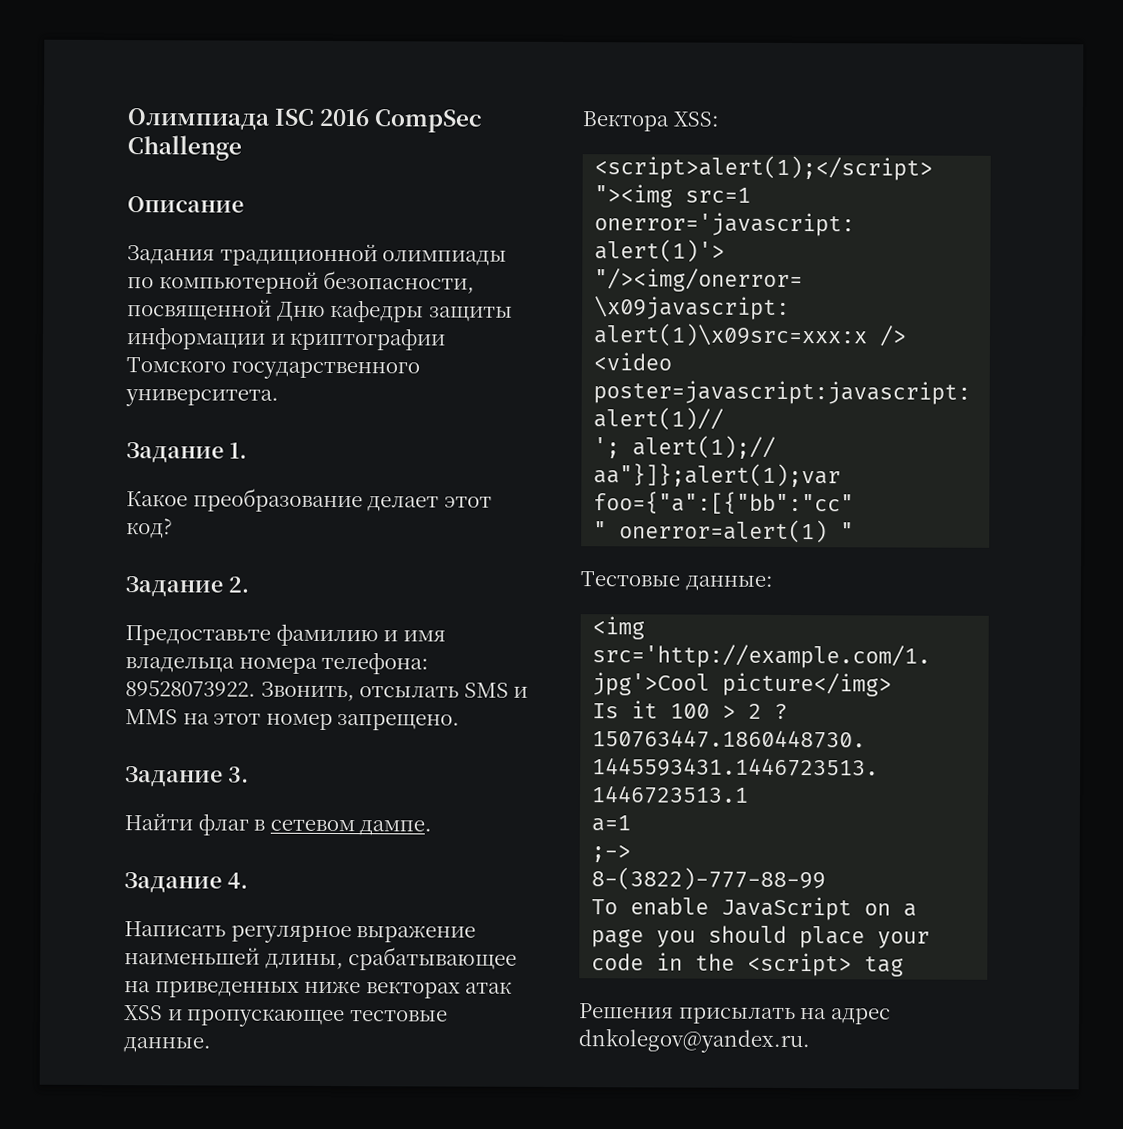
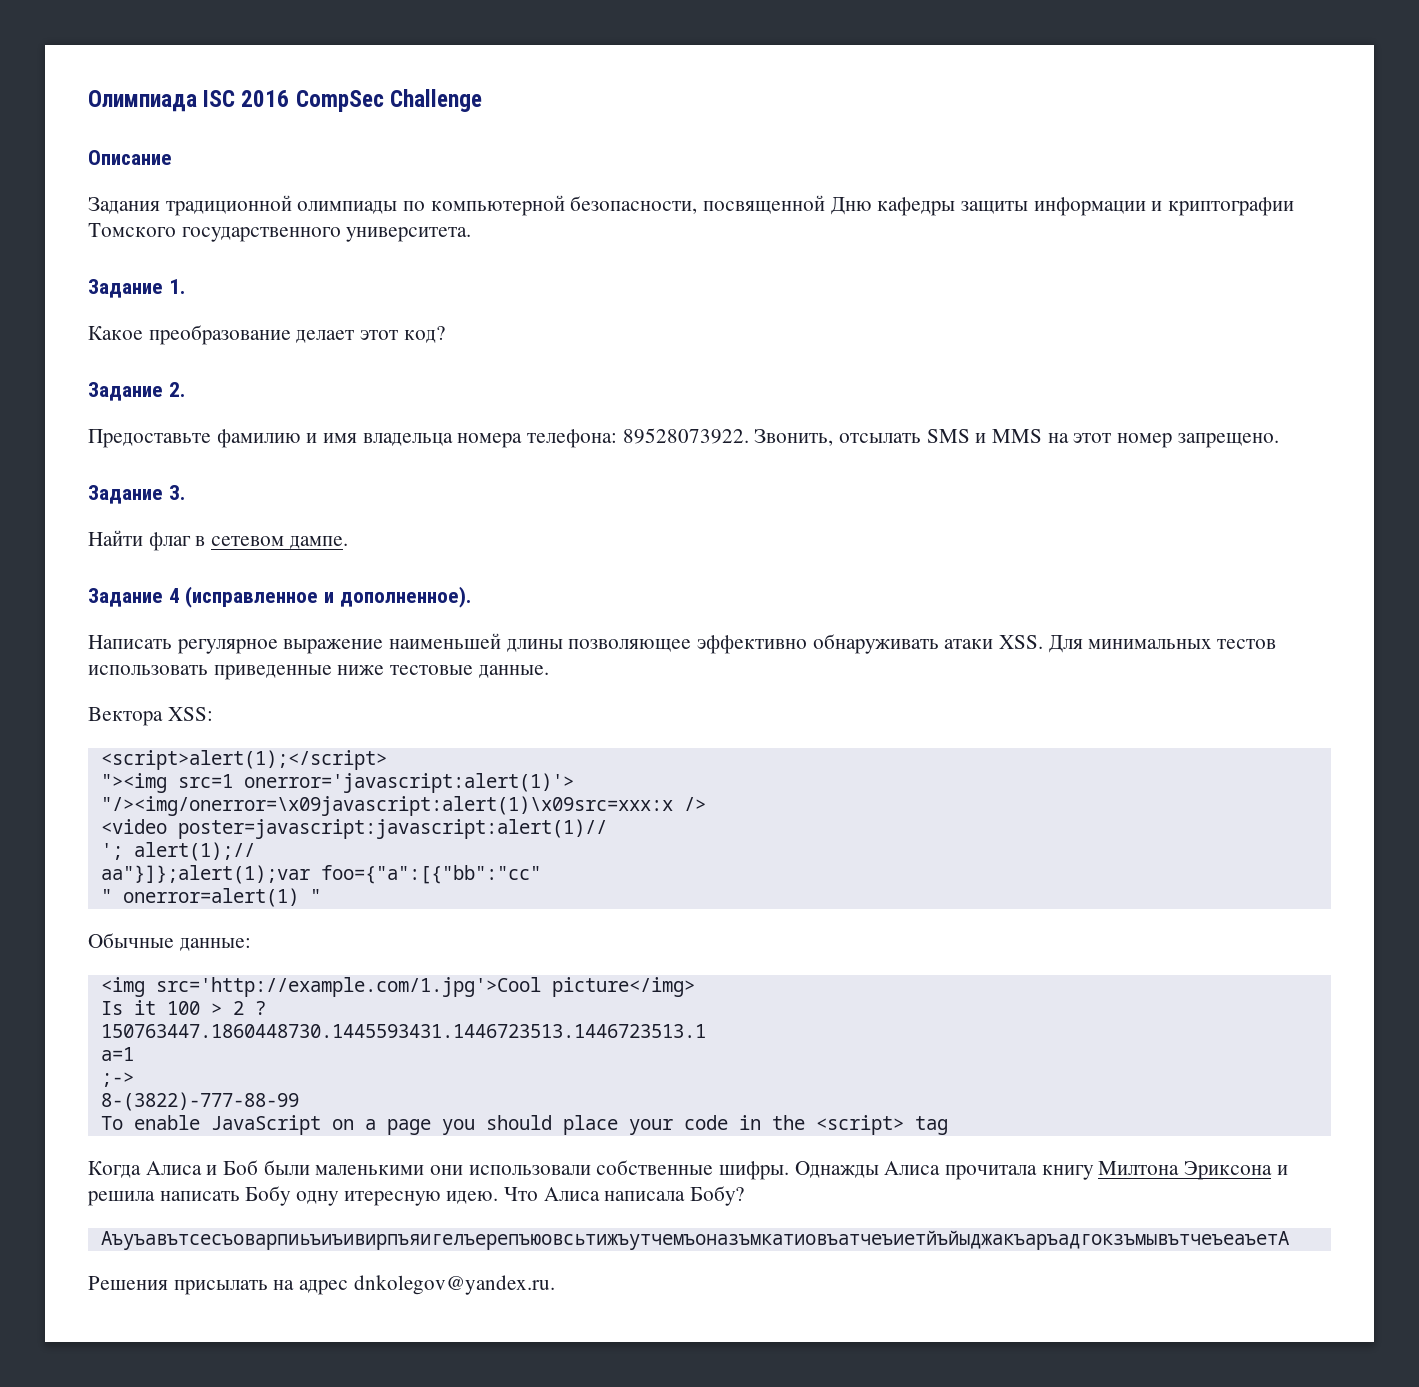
- Задание 4.
+ Задание 4 (исправленное и дополненное).
- Написать регулярное выражение наименьшей длины, срабатывающее на приведенных ниже векторах атак XSS и пропускающее тестовые данные.
+ Написать регулярное выражение наименьшей длины позволяющее эффективно обнаруживать атаки XSS. Для минимальных тестов использовать приведенные ниже тестовые данные.
- Тестовые данные:
+ Обычные данные:
+ Когда Алиса и Боб были маленькими они использовали собственные шифры. Однажды Алиса прочитала книгу Милтона Эриксона и решила написать Бобу одну итересную идею. Что Алиса написала Бобу?
+ AъуъавътсесъоварпиьъиъивирпъяигелъерепъюовсьтижъутчемъоназъмкатиовъатчеъиетйъйыджакъаръадгокзъмывътчеъеаъетA

